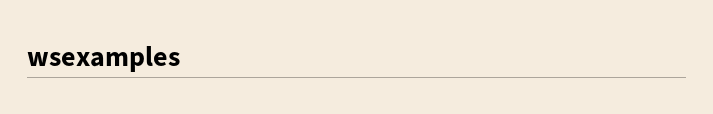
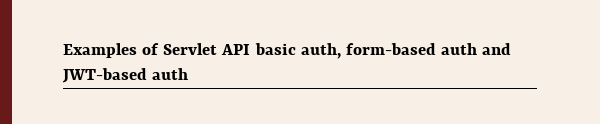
- wsexamples
+ Examples of Servlet API basic auth, form-based auth and JWT-based auth

